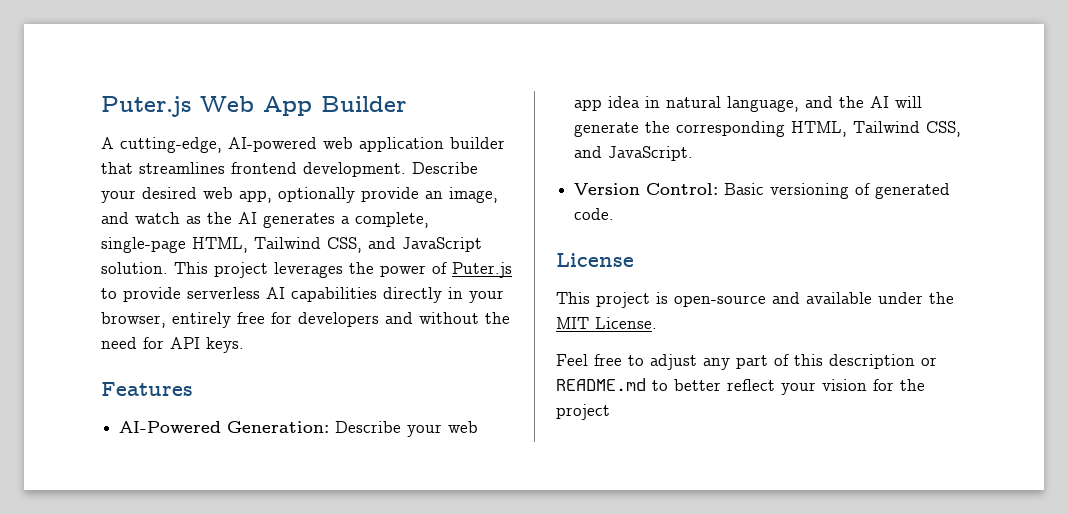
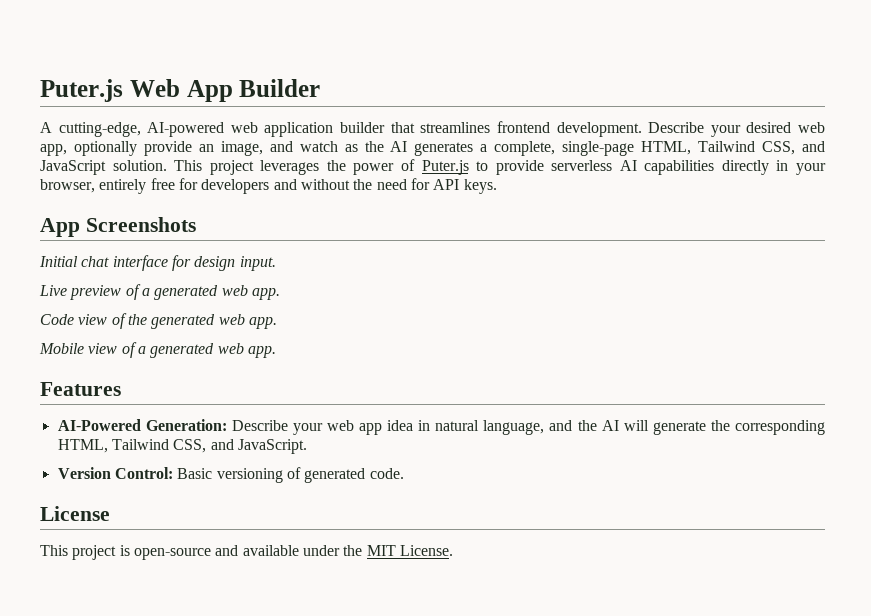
+ App Screenshots
+ Initial chat interface for design input.
+ Live preview of a generated web app.
+ Code view of the generated web app.
+ Mobile view of a generated web app.
- Feel free to adjust any part of this description or README.md to better reflect your vision for the project

